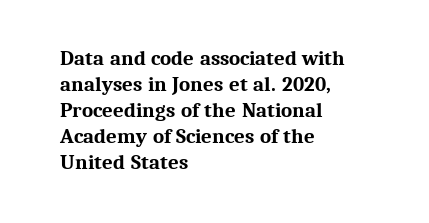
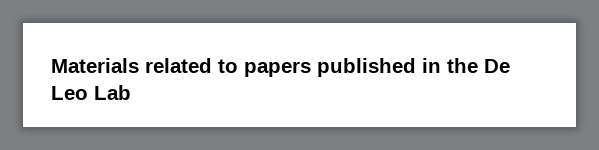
- Data and code associated with analyses in Jones et al. 2020, Proceedings of the National Academy of Sciences of the United States
+ Materials related to papers published in the De Leo Lab

